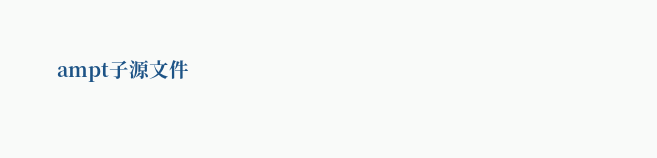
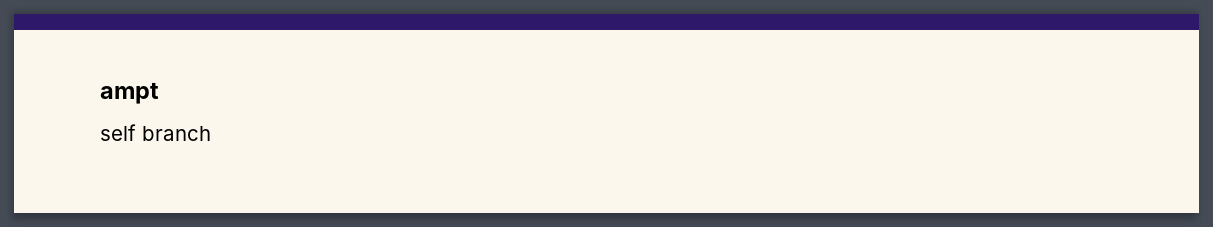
- ampt子源文件
+ ampt
+ self branch

